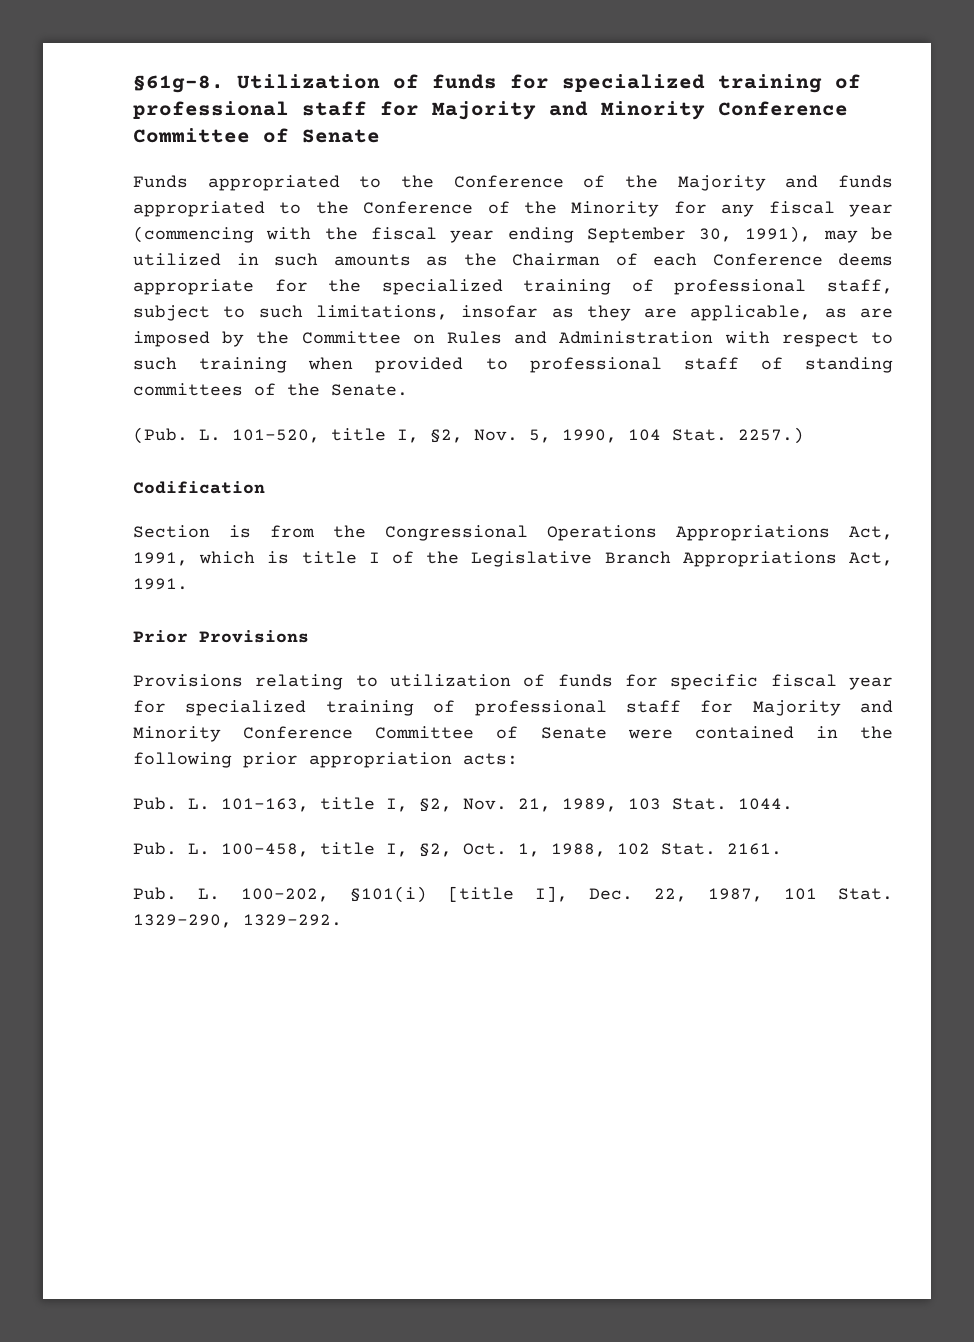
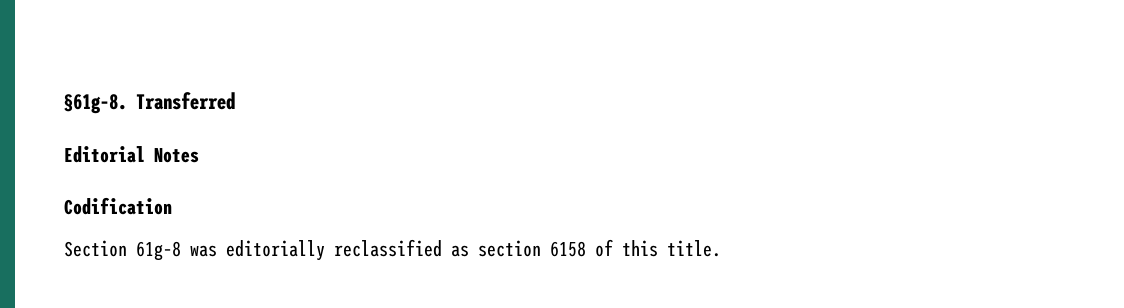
- Utilization of funds for specialized training of professional staff for Majority and Minority Conference Committee of Senate
- Funds appropriated to the Conference of the Majority and funds appropriated to the Conference of the Minority for any fiscal year (commencing with the fiscal year ending September 30, 1991), may be utilized in such amounts as the Chairman of each Conference deems appropriate for the specialized training of professional staff, subject to such limitations, insofar as they are applicable, as are imposed by the Committee on Rules and Administration with respect to such training when provided to professional staff of standing committees of the Senate.
- (Pub. L. 101–520, title I, §2, Nov. 5, 1990, 104 Stat. 2257.)
+ Transferred
+ Editorial Notes
  Codification
- Section is from the Congressional Operations Appropriations Act, 1991, which is title I of the Legislative Branch Appropriations Act, 1991.
- Prior Provisions
- Provisions relating to utilization of funds for specific fiscal year for specialized training of professional staff for Majority and Minority Conference Committee of Senate were contained in the following prior appropriation acts:
- Pub. L. 101–163, title I, §2, Nov. 21, 1989, 103 Stat. 1044.
- Pub. L. 100–458, title I, §2, Oct. 1, 1988, 102 Stat. 2161.
- Pub. L. 100–202, §101(i) [title I], Dec. 22, 1987, 101 Stat. 1329–290, 1329–292.
+ Section 61g–8 was editorially reclassified as section 6158 of this title.

